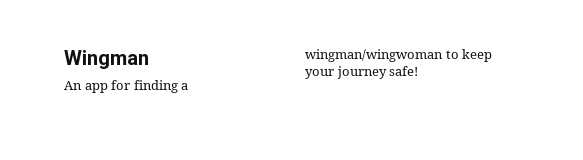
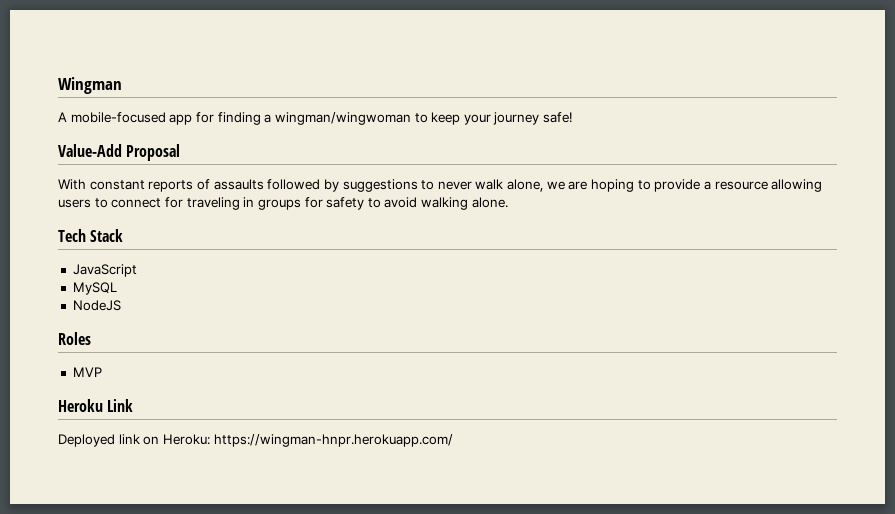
- An app for finding a wingman/wingwoman to keep your journey safe!
+ A mobile-focused app for finding a wingman/wingwoman to keep your journey safe!
+ Value-Add Proposal
+ With constant reports of assaults followed by suggestions to never walk alone, we are hoping to provide a resource allowing users to connect for traveling in groups for safety to avoid walking alone.
+ Tech Stack
+ JavaScript
+ MySQL
+ NodeJS
+ Roles
+ MVP
+ Heroku Link
+ Deployed link on Heroku: https://wingman-hnpr.herokuapp.com/

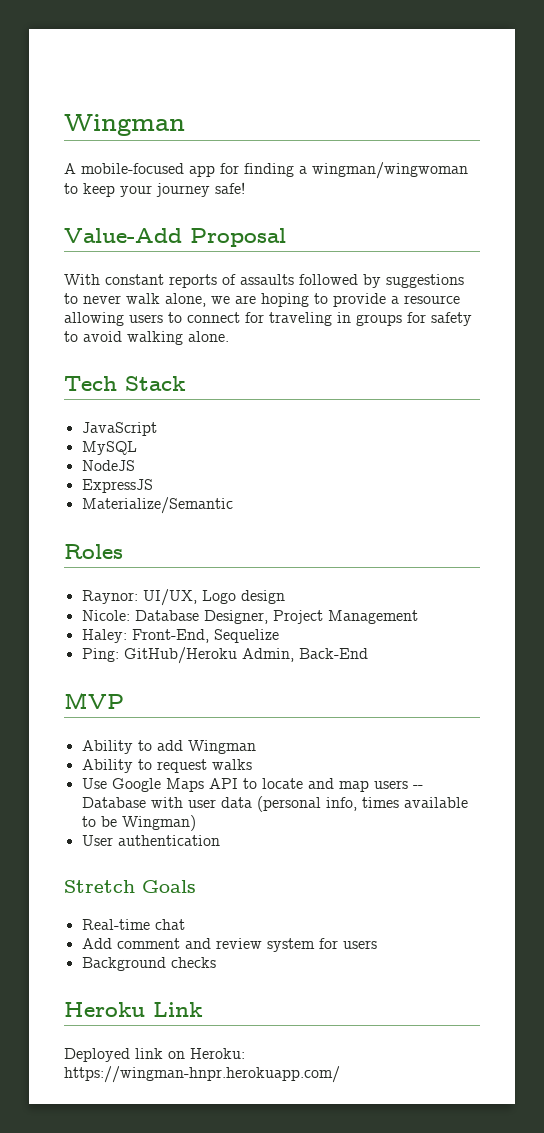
+ ExpressJS
+ Materialize/Semantic
+ Raynor: UI/UX, Logo design
+ Nicole: Database Designer, Project Management
+ Haley: Front-End, Sequelize
+ Ping: GitHub/Heroku Admin, Back-End
  MVP
+ Ability to add Wingman
+ Ability to request walks
+ Use Google Maps API to locate and map users -- Database with user data (personal info, times available to be Wingman)
+ User authentication
+ Stretch Goals
+ Real-time chat
+ Add comment and review system for users
+ Background checks

